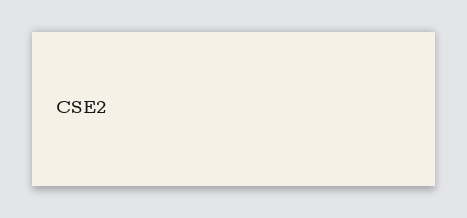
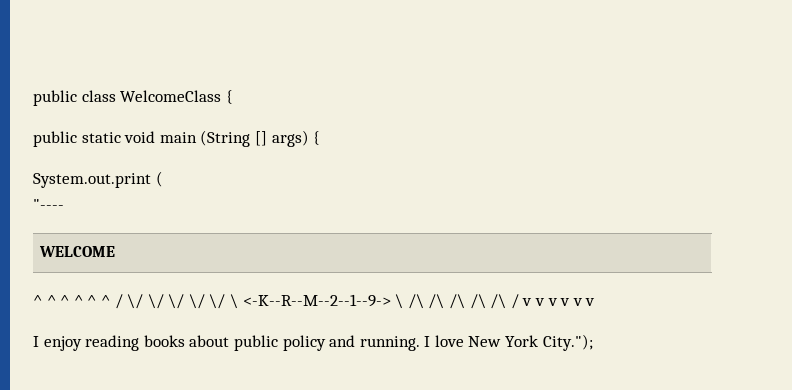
- CSE2
+ public class WelcomeClass {
+ public static void main (String [] args) {
+ System.out.print (
+ "----
+ WELCOME
+ ^ ^ ^ ^ ^ ^ / \/ \/ \/ \/ \/ \ <-K--R--M--2--1--9-> \ /\ /\ /\ /\ /\ / v v v v v v
+ I enjoy reading books about public policy and running. I love New York City.");

